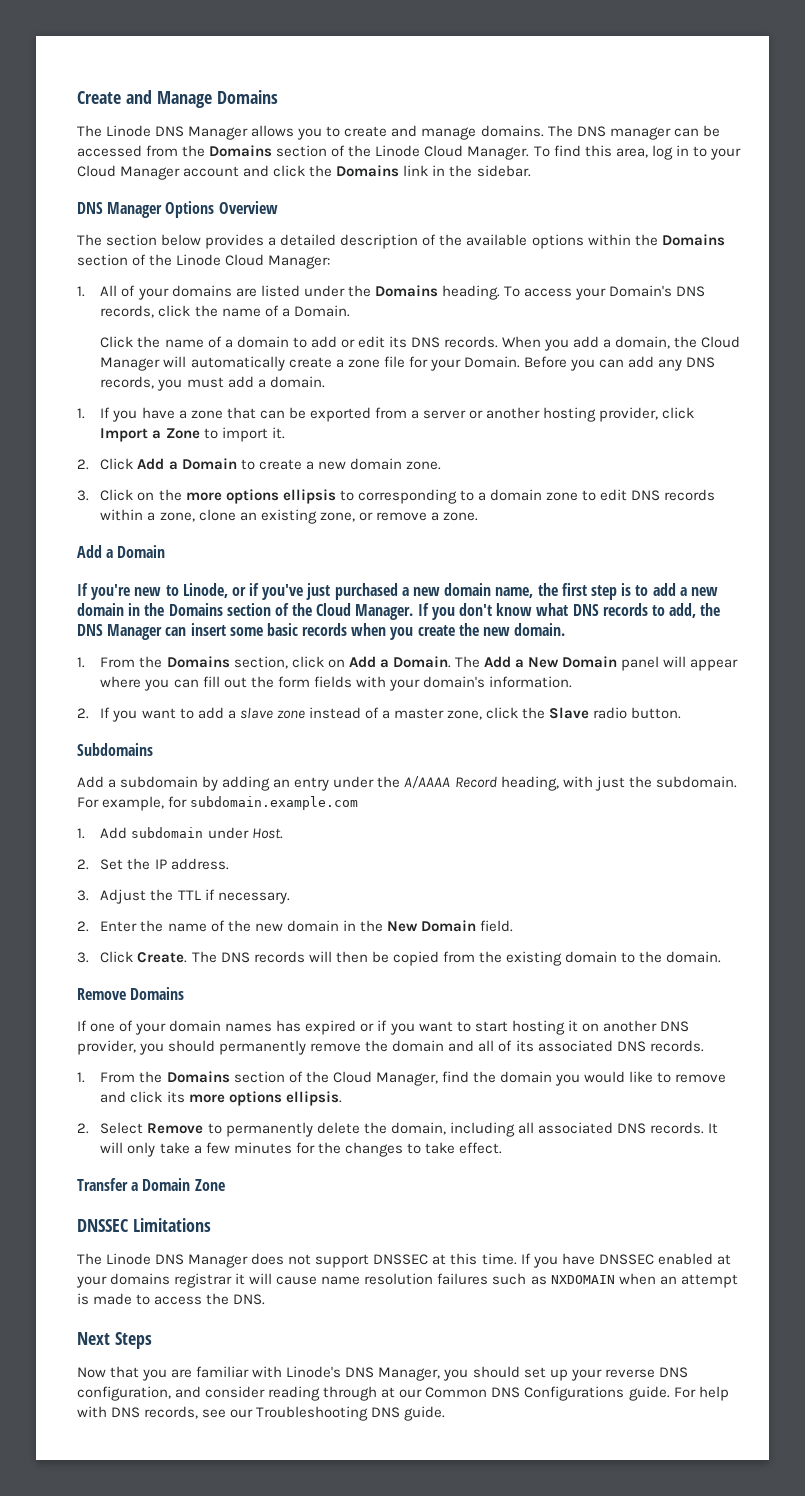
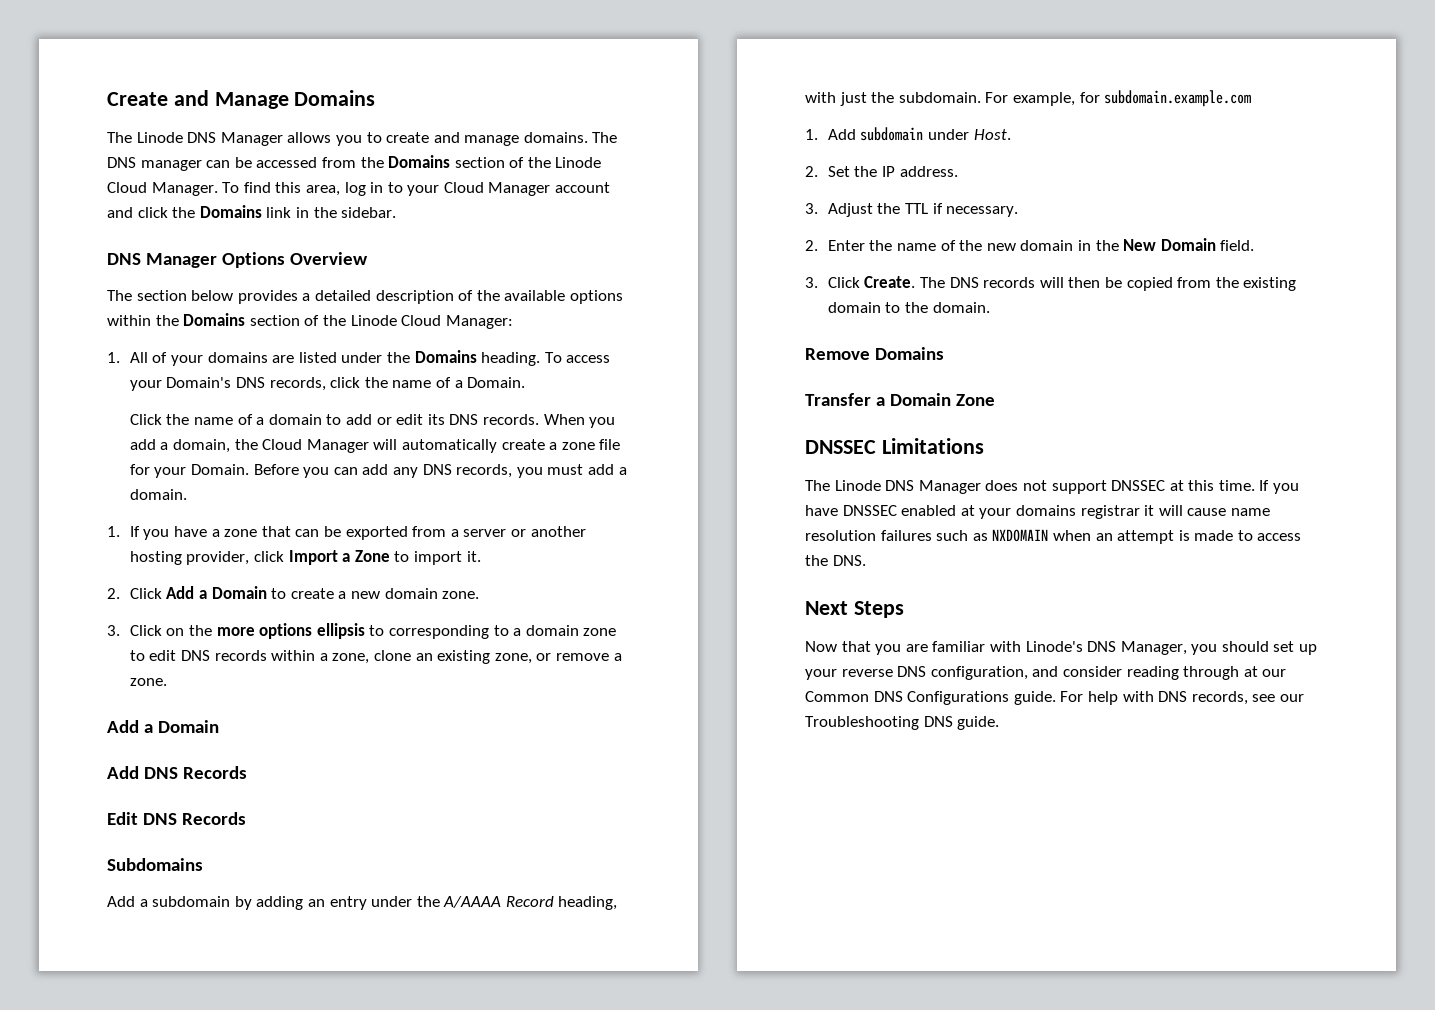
- If you're new to Linode, or if you've just purchased a new domain name, the first step is to add a new domain in the Domains section of the Cloud Manager. If you don't know what DNS records to add, the DNS Manager can insert some basic records when you create the new domain.
- 1. From the Domains section, click on Add a Domain. The Add a New Domain panel will appear where you can fill out the form fields with your domain's information.
- 2. If you want to add a slave zone instead of a master zone, click the Slave radio button.
+ Add DNS Records
+ Edit DNS Records
- If one of your domain names has expired or if you want to start hosting it on another DNS provider, you should permanently remove the domain and all of its associated DNS records.
- 1. From the Domains section of the Cloud Manager, find the domain you would like to remove and click its more options ellipsis.
- 2. Select Remove to permanently delete the domain, including all associated DNS records. It will only take a few minutes for the changes to take effect.

